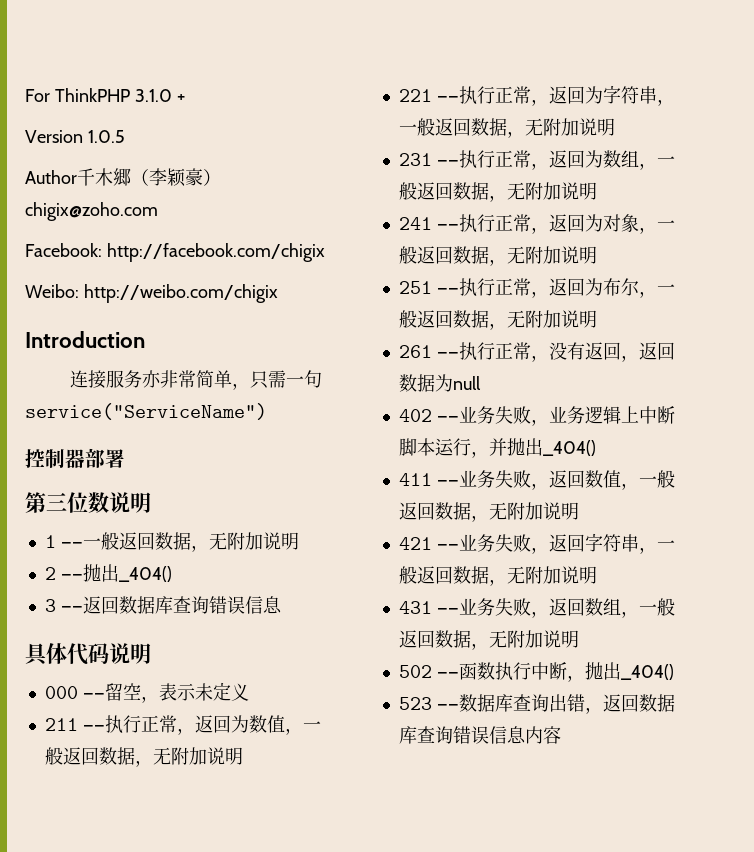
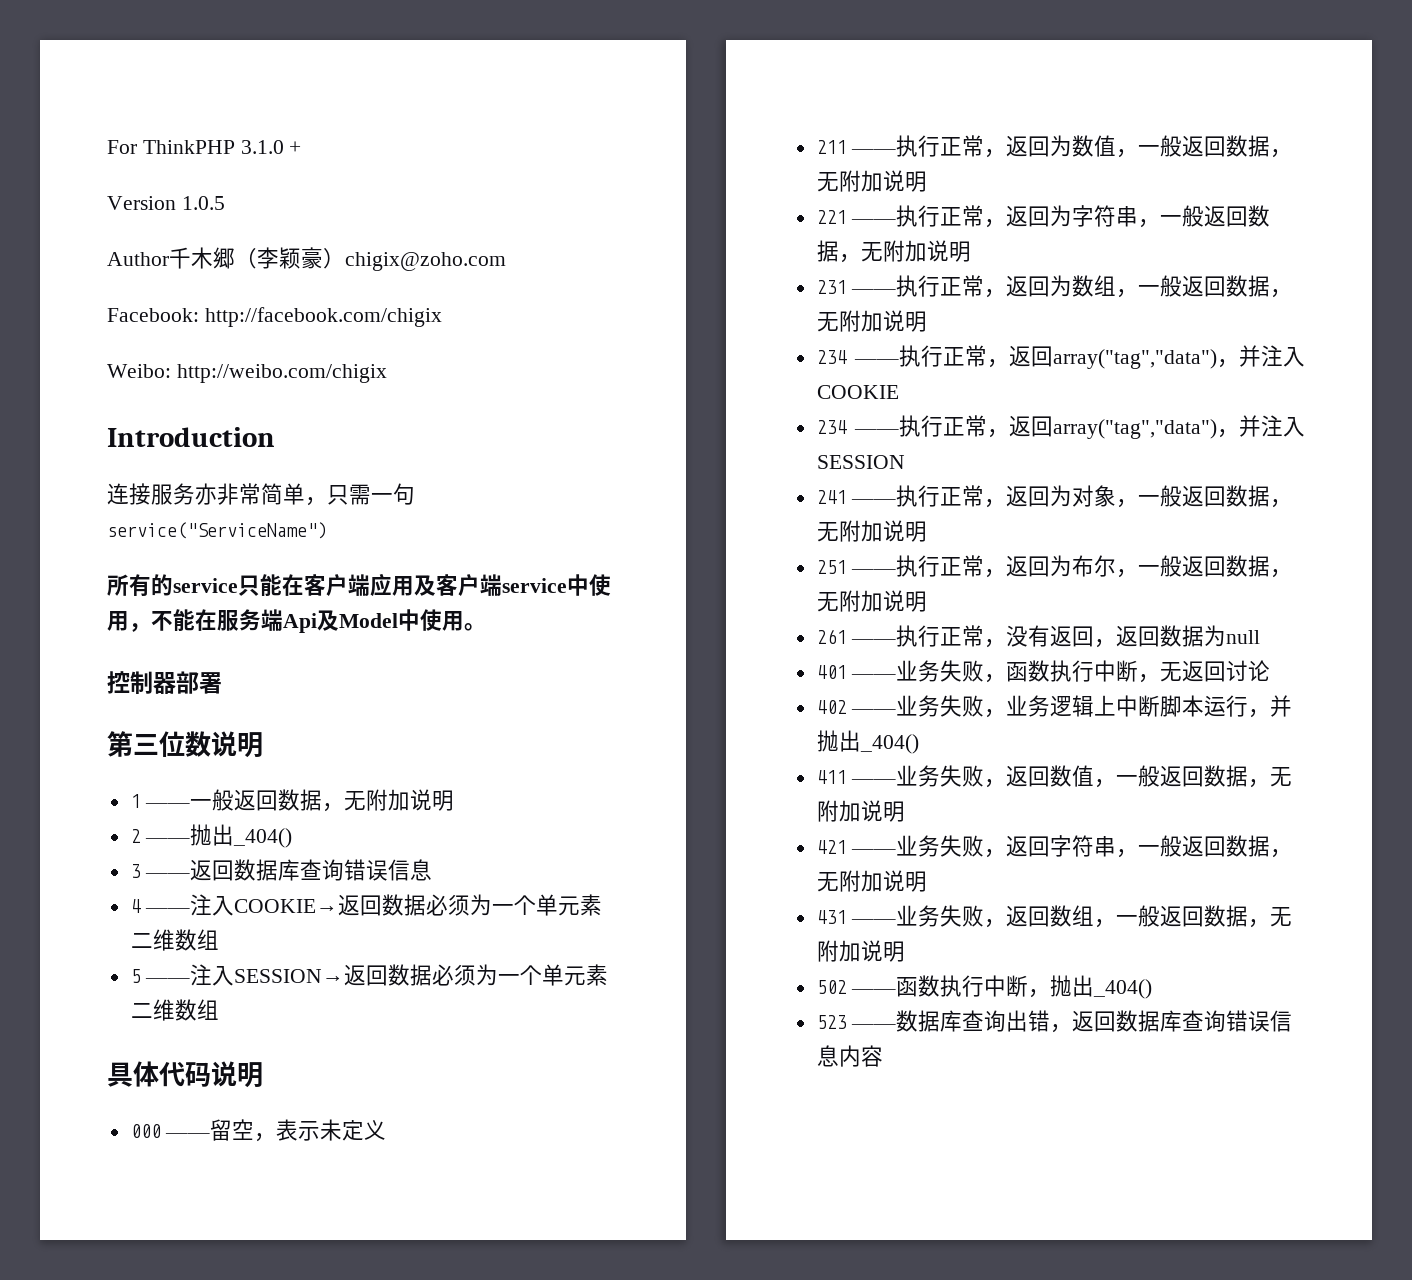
+ 所有的service只能在客户端应用及客户端service中使用，不能在服务端Api及Model中使用。
+ 4 ——注入COOKIE→返回数据必须为一个单元素二维数组
+ 5 ——注入SESSION→返回数据必须为一个单元素二维数组
+ 234 ——执行正常，返回array("tag","data")，并注入COOKIE
+ 234 ——执行正常，返回array("tag","data")，并注入SESSION
+ 401 ——业务失败，函数执行中断，无返回讨论

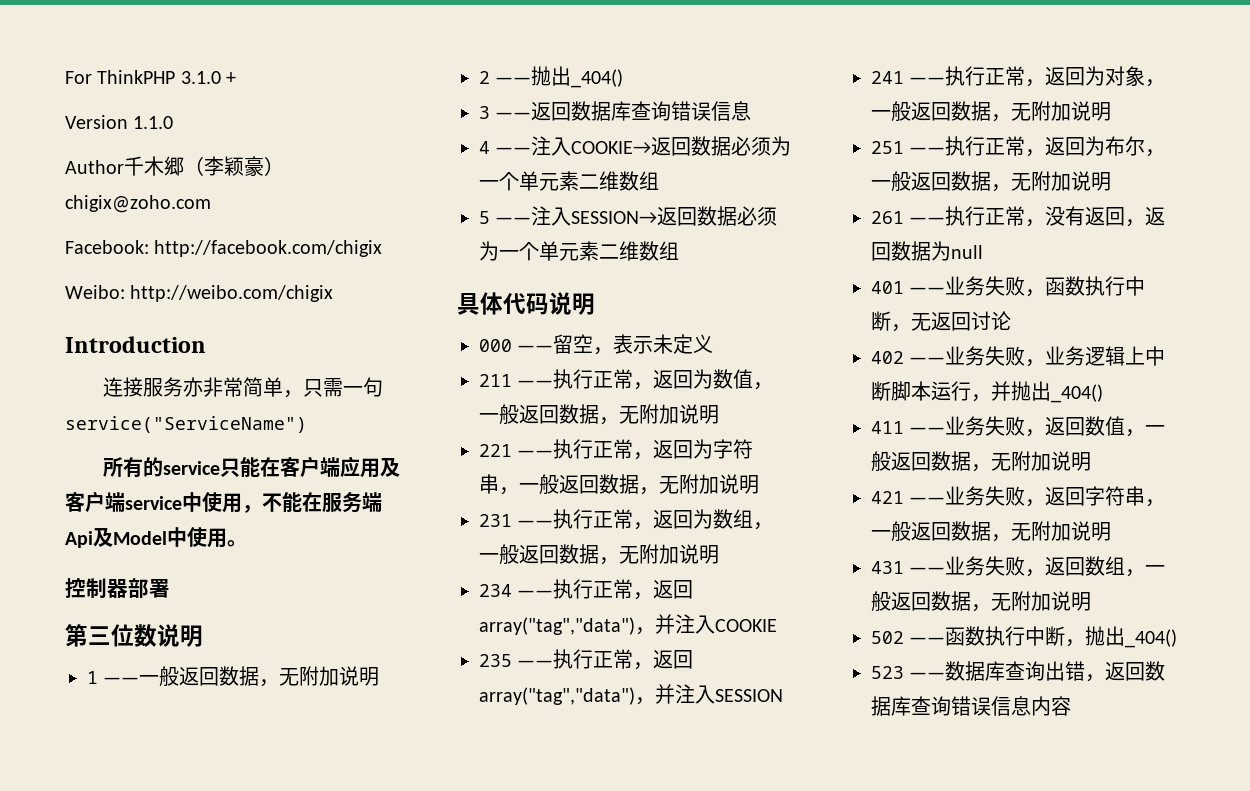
- Version 1.0.5
+ Version 1.1.0
- 234 ——执行正常，返回array("tag","data")，并注入SESSION
+ 235 ——执行正常，返回array("tag","data")，并注入SESSION

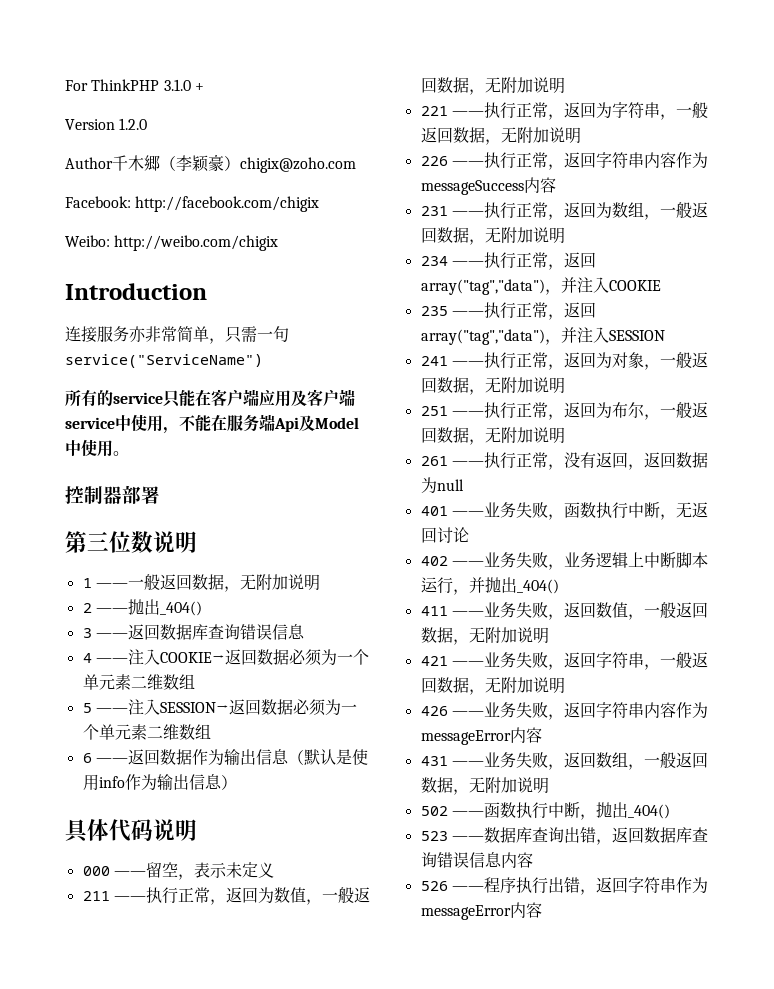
- Version 1.1.0
+ Version 1.2.0
+ 6 ——返回数据作为输出信息（默认是使用info作为输出信息）
+ 226 ——执行正常，返回字符串内容作为messageSuccess内容
+ 426 ——业务失败，返回字符串内容作为messageError内容
+ 526 ——程序执行出错，返回字符串作为messageError内容

